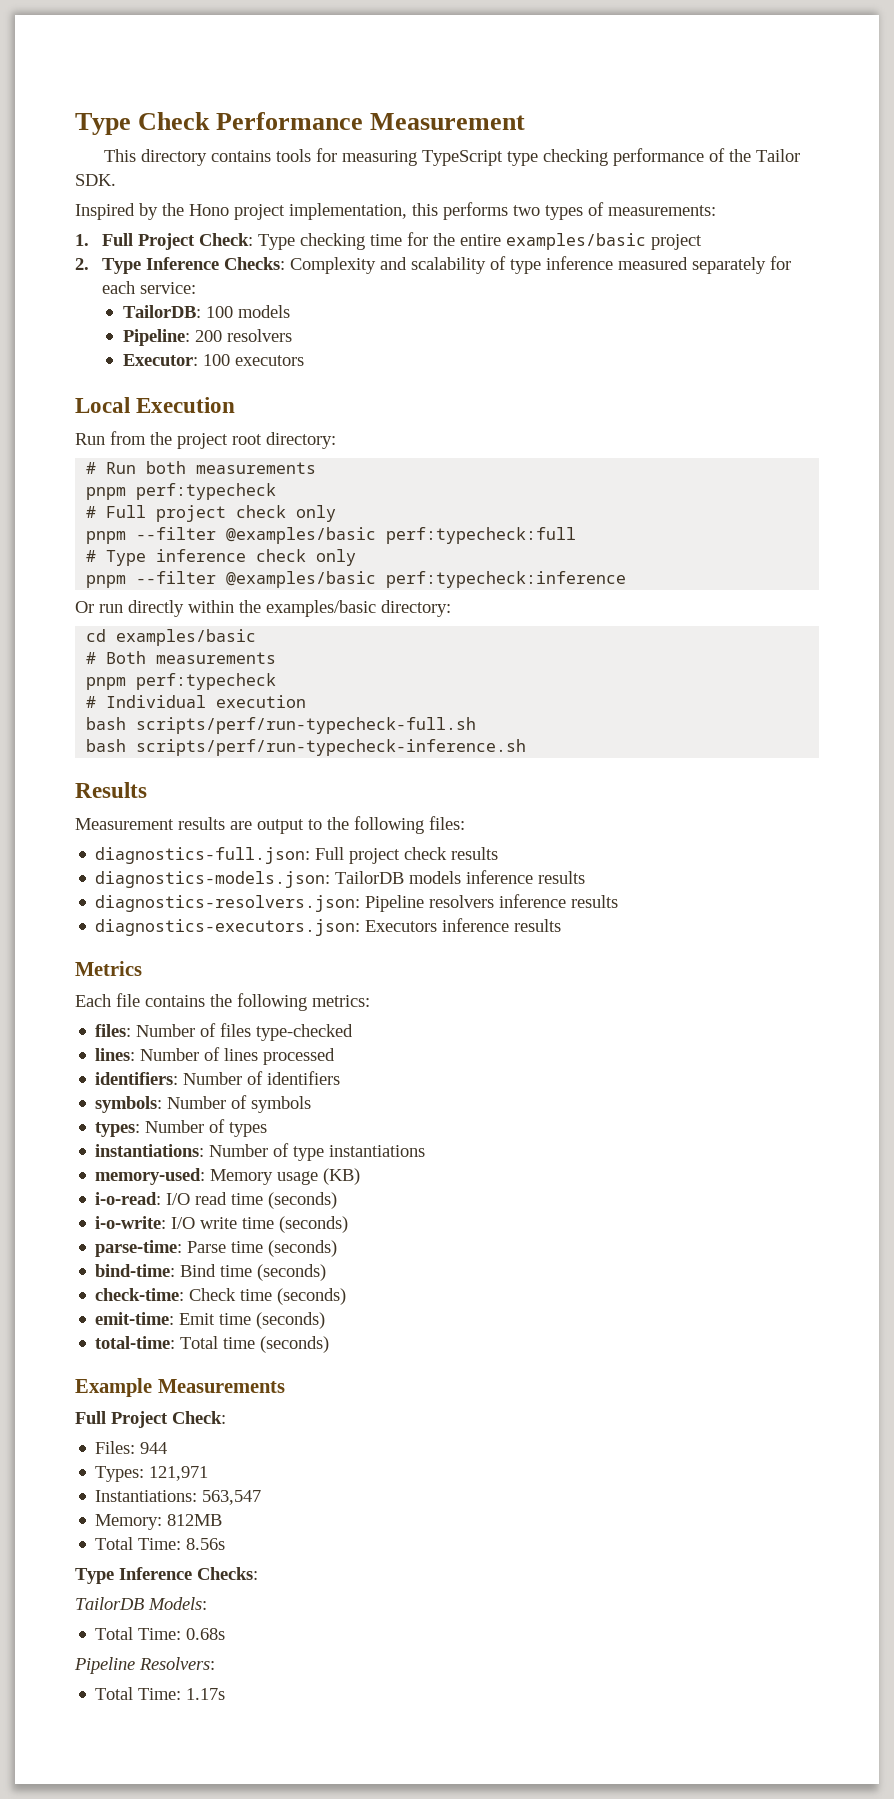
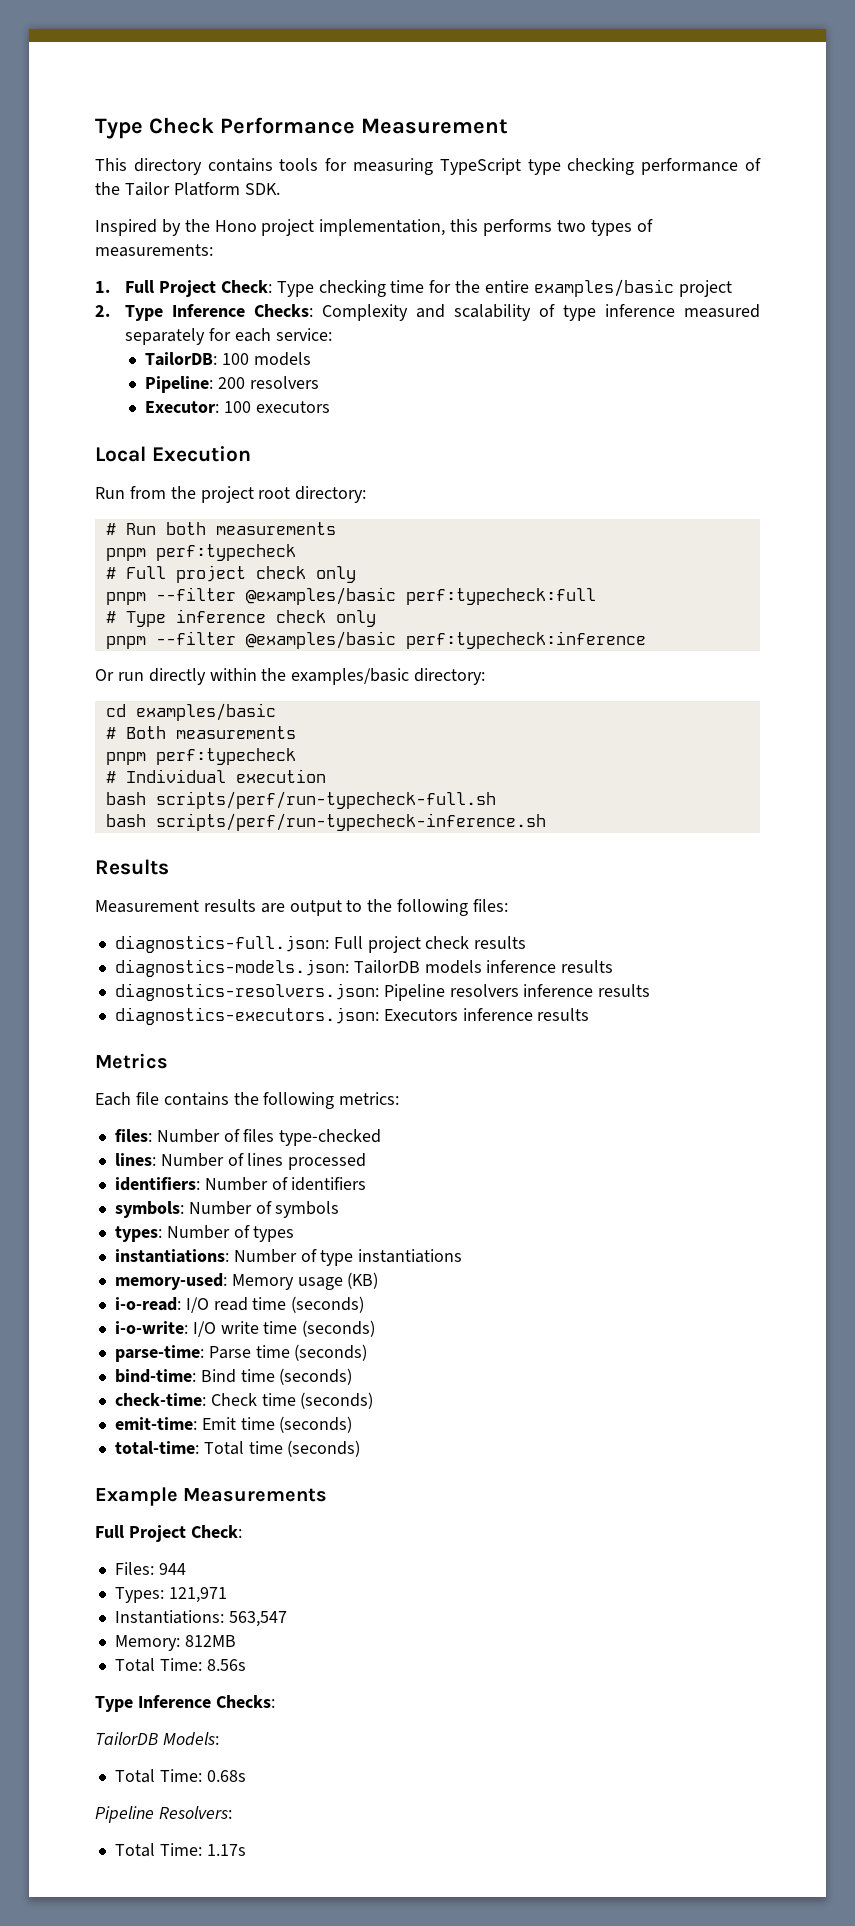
- This directory contains tools for measuring TypeScript type checking performance of the Tailor SDK.
+ This directory contains tools for measuring TypeScript type checking performance of the Tailor Platform SDK.

